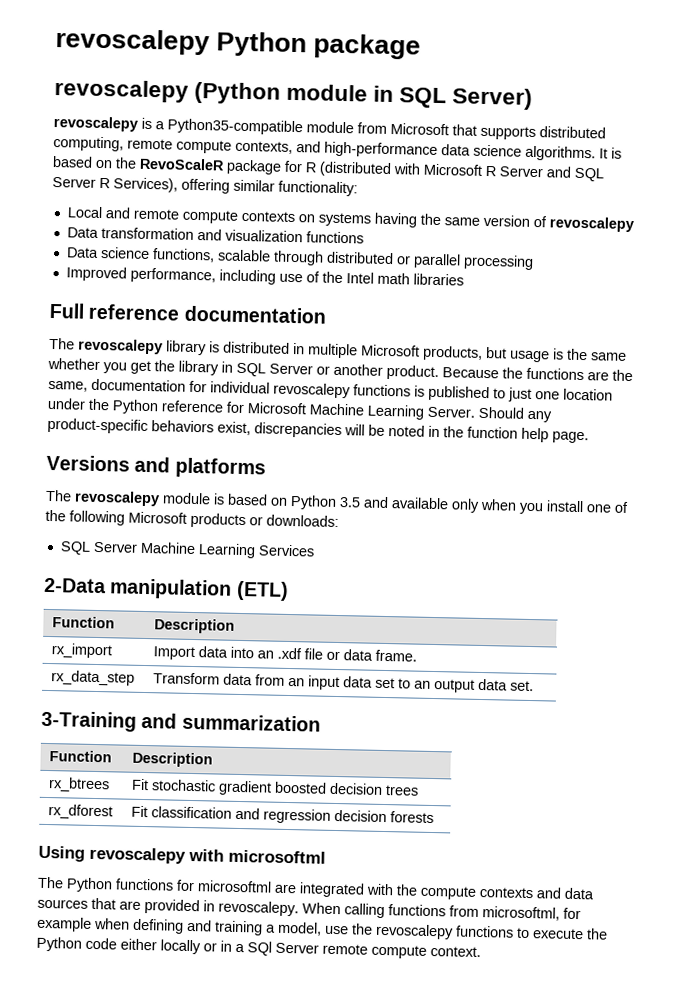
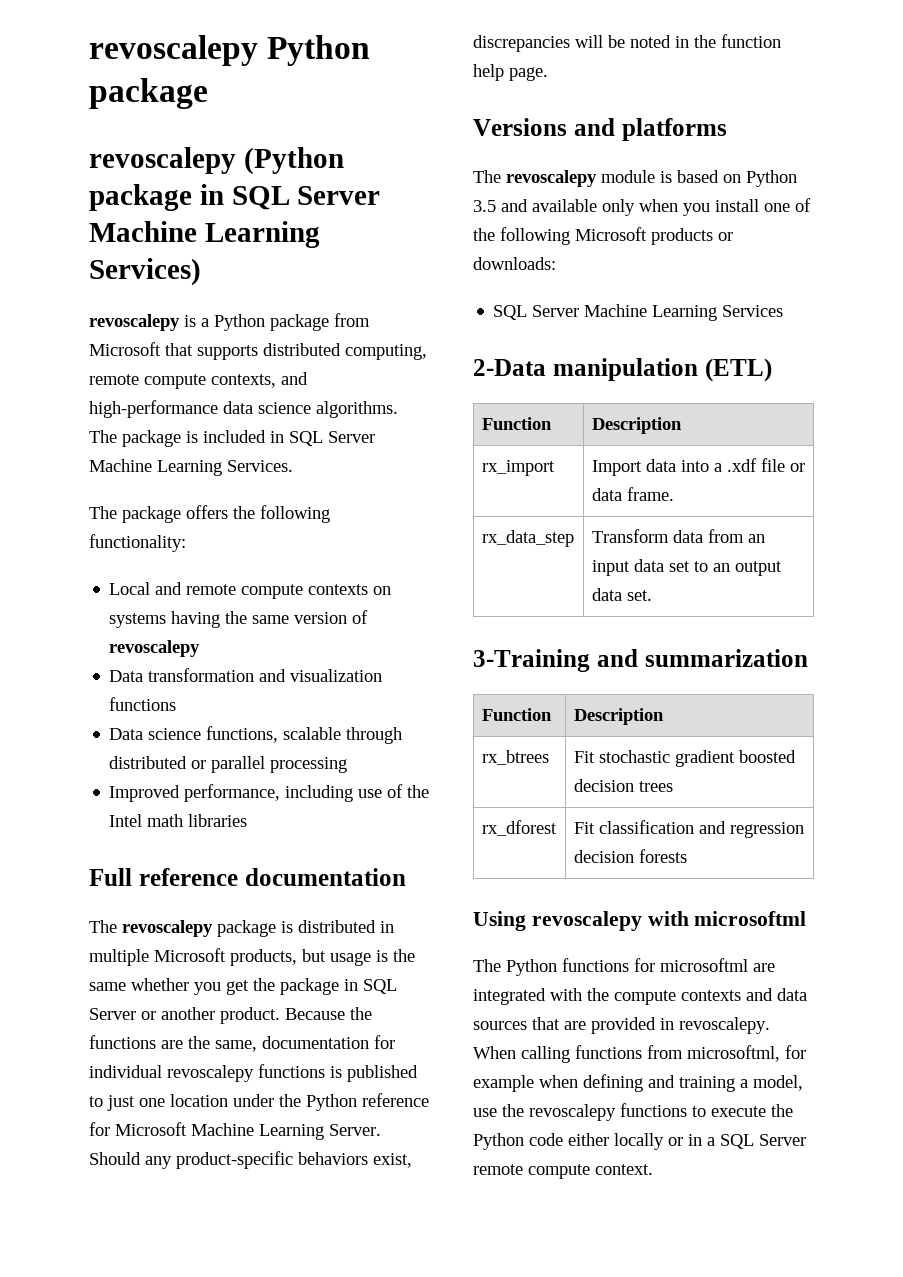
- revoscalepy (Python module in SQL Server)
+ revoscalepy (Python package in SQL Server Machine Learning Services)
- revoscalepy is a Python35-compatible module from Microsoft that supports distributed computing, remote compute contexts, and high-performance data science algorithms.
+ revoscalepy is a Python package from Microsoft that supports distributed computing, remote compute contexts, and high-performance data science algorithms.
- It is based on the RevoScaleR package for R (distributed with Microsoft R Server and SQL Server R Services), offering similar functionality:
+ The package is included in SQL Server Machine Learning Services.
+ The package offers the following functionality:
- The revoscalepy library is distributed in multiple Microsoft products, but usage is the same whether you get the library in SQL Server or another product.
+ The revoscalepy package is distributed in multiple Microsoft products, but usage is the same whether you get the package in SQL Server or another product.
- rx_import | Import data into an .xdf file or data frame.
+ rx_import | Import data into a .xdf file or data frame.
- When calling functions from microsoftml, for example when defining and training a model, use the revoscalepy functions to execute the Python code either locally or in a SQl Server remote compute context.
+ When calling functions from microsoftml, for example when defining and training a model, use the revoscalepy functions to execute the Python code either locally or in a SQL Server remote compute context.

